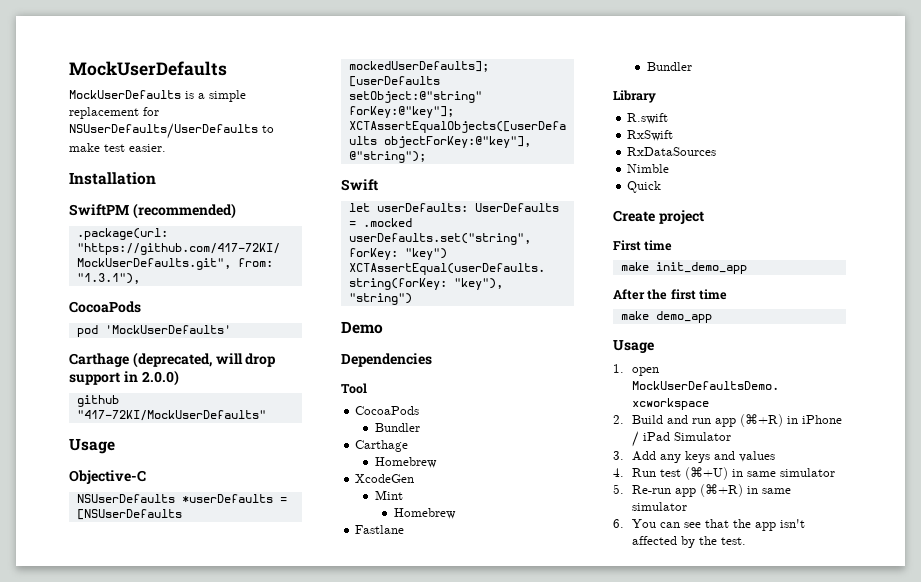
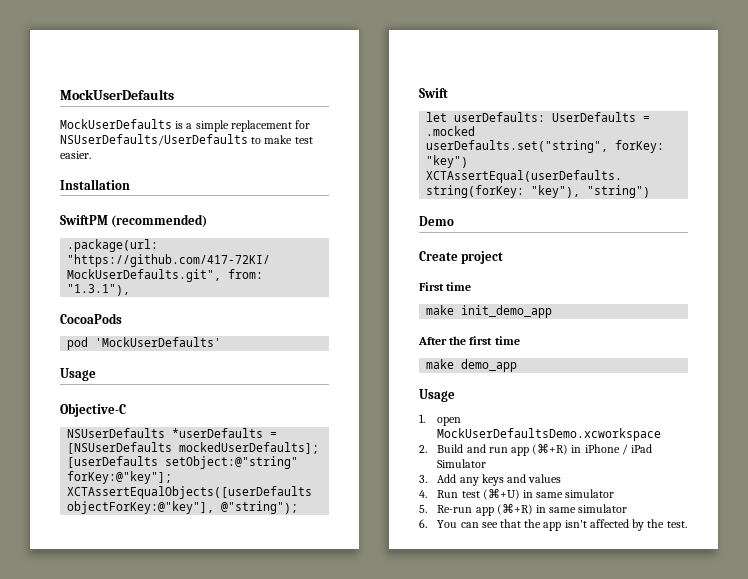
- Carthage (deprecated, will drop support in 2.0.0)
- github "417-72KI/MockUserDefaults"
- Dependencies
- Tool
- CocoaPods
- Bundler
- Carthage
- Homebrew
- XcodeGen
- Mint
- Homebrew
- Fastlane
- Bundler
- Library
- R.swift
- RxSwift
- RxDataSources
- Nimble
- Quick

